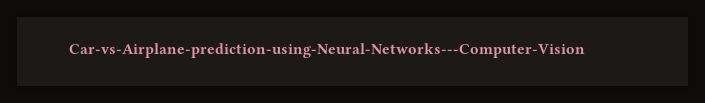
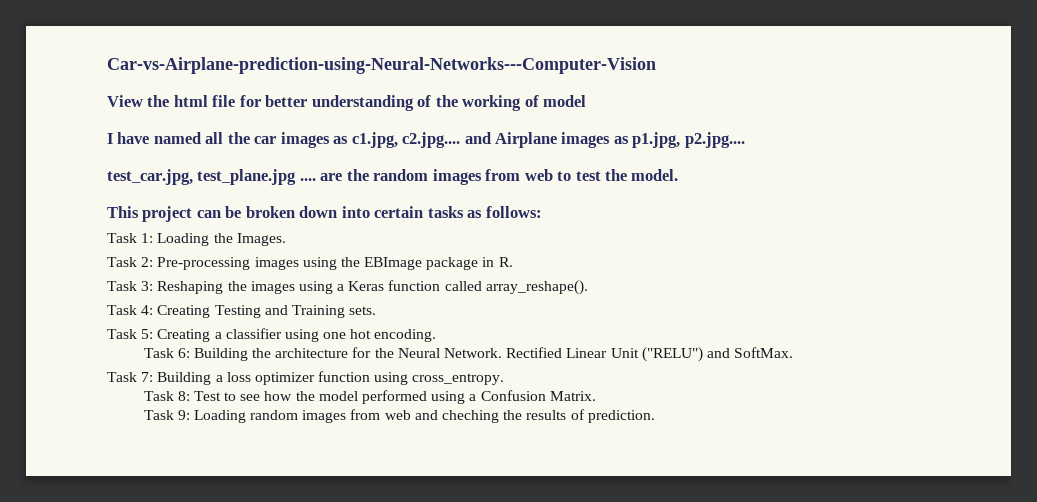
+ View the html file for better understanding of the working of model
+ I have named all the car images as c1.jpg, c2.jpg.... and Airplane images as p1.jpg, p2.jpg....
+ test_car.jpg, test_plane.jpg .... are the random images from web to test the model.
+ This project can be broken down into certain tasks as follows:
+ Task 1: Loading the Images.
+ Task 2: Pre-processing images using the EBImage package in R.
+ Task 3: Reshaping the images using a Keras function called array_reshape().
+ Task 4: Creating Testing and Training sets.
+ Task 5: Creating a classifier using one hot encoding.
+ Task 6: Building the architecture for the Neural Network. Rectified Linear Unit ("RELU") and SoftMax.
+ Task 7: Building a loss optimizer function using cross_entropy.
+ Task 8: Test to see how the model performed using a Confusion Matrix.
+ Task 9: Loading random images from web and cheching the results of prediction.

